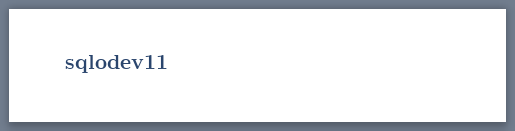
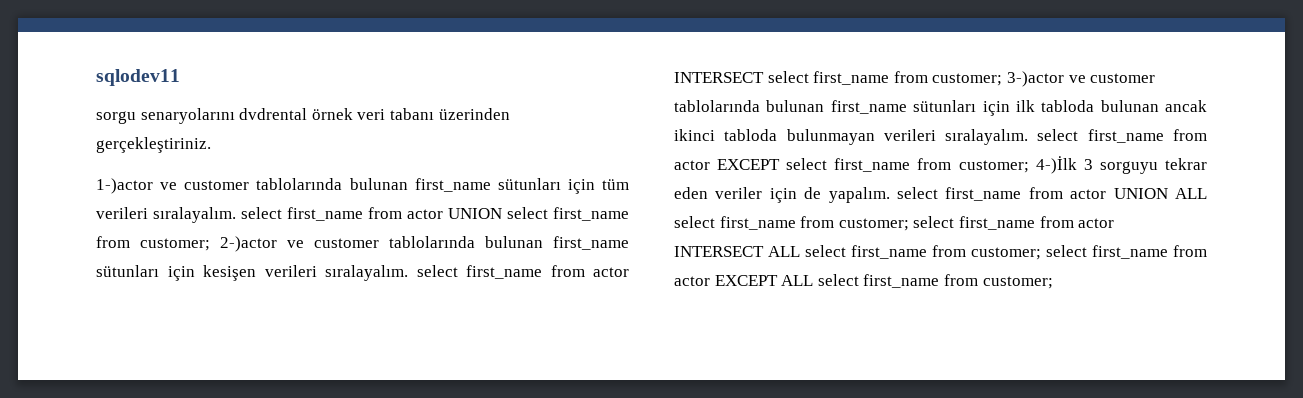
+ sorgu senaryolarını dvdrental örnek veri tabanı üzerinden gerçekleştiriniz.
+ 1-)actor ve customer tablolarında bulunan first_name sütunları için tüm verileri sıralayalım. select first_name from actor UNION select first_name from customer; 2-)actor ve customer tablolarında bulunan first_name sütunları için kesişen verileri sıralayalım. select first_name from actor INTERSECT select first_name from customer; 3-)actor ve customer tablolarında bulunan first_name sütunları için ilk tabloda bulunan ancak ikinci tabloda bulunmayan verileri sıralayalım. select first_name from actor EXCEPT select first_name from customer; 4-)İlk 3 sorguyu tekrar eden veriler için de yapalım. select first_name from actor UNION ALL select first_name from customer; select first_name from actor INTERSECT ALL select first_name from customer; select first_name from actor EXCEPT ALL select first_name from customer;

